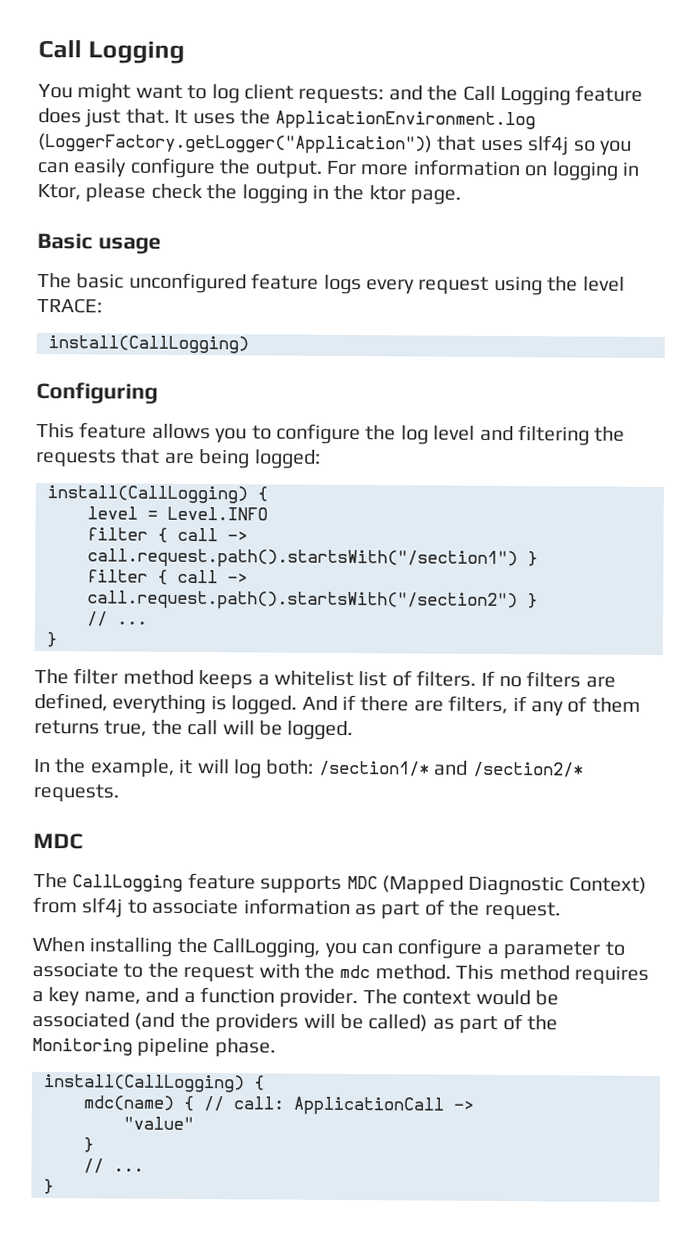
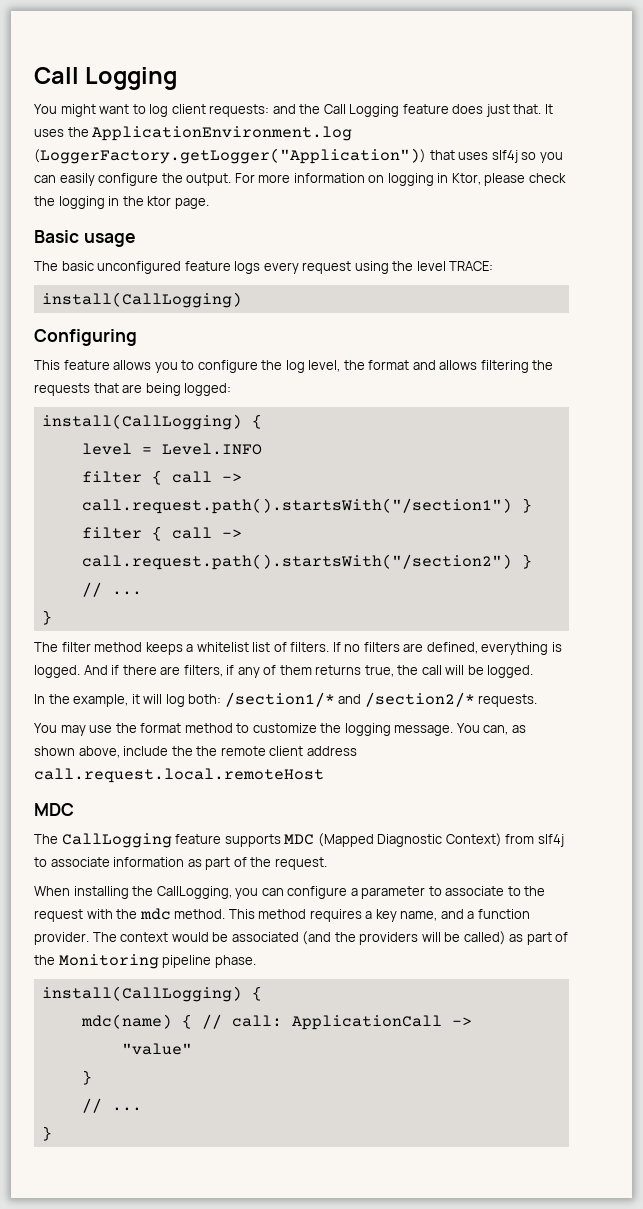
- This feature allows you to configure the log level and filtering the requests that are being logged:
+ This feature allows you to configure the log level, the format and allows filtering the requests that are being logged:
+ You may use the format method to customize the logging message. You can, as shown above, include the the remote client address call.request.local.remoteHost

